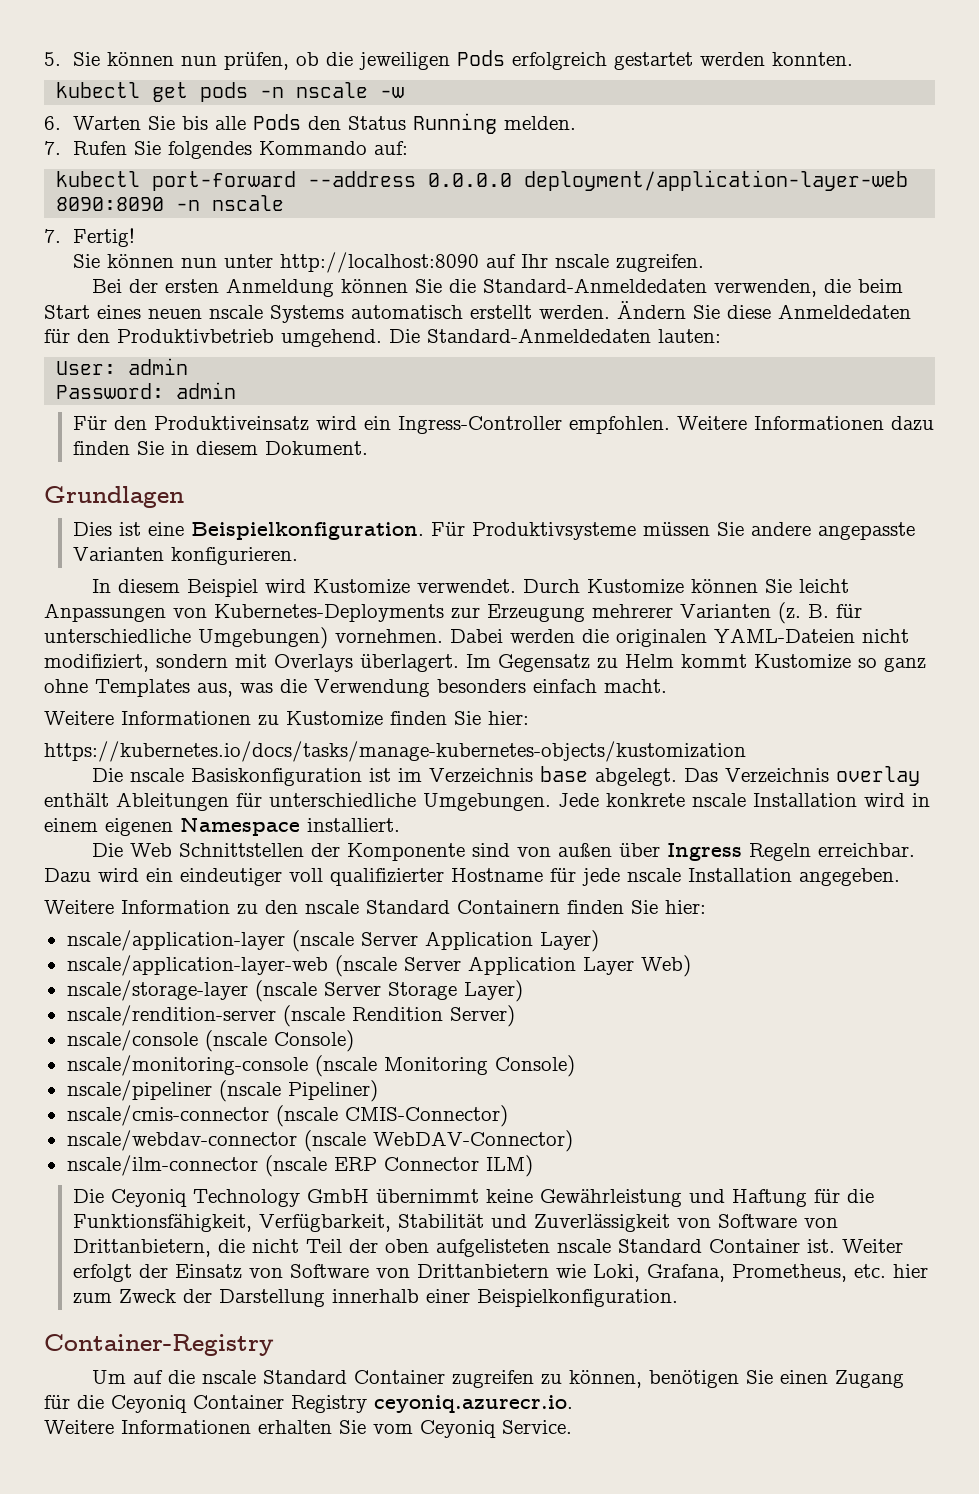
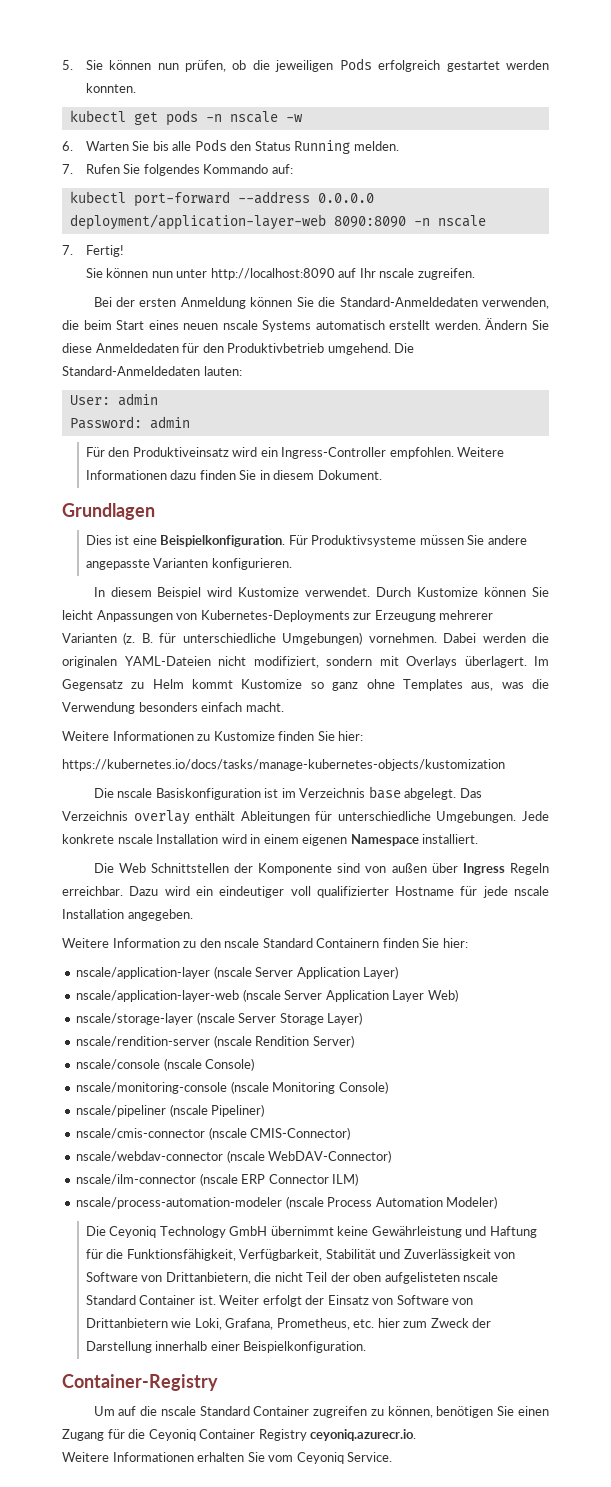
+ nscale/process-automation-modeler (nscale Process Automation Modeler)

